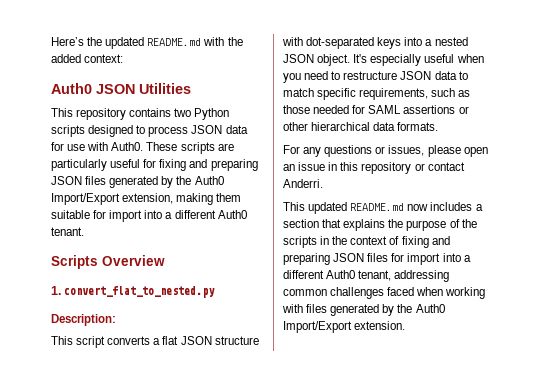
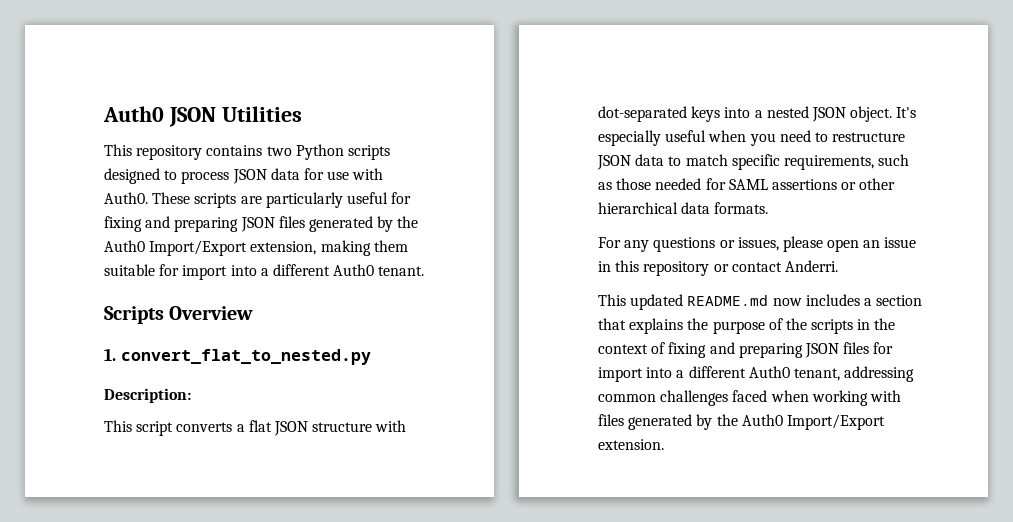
- Here’s the updated README.md with the added context:

